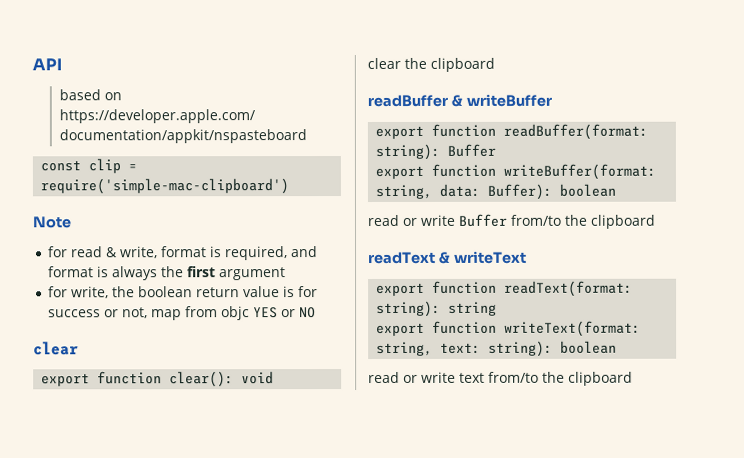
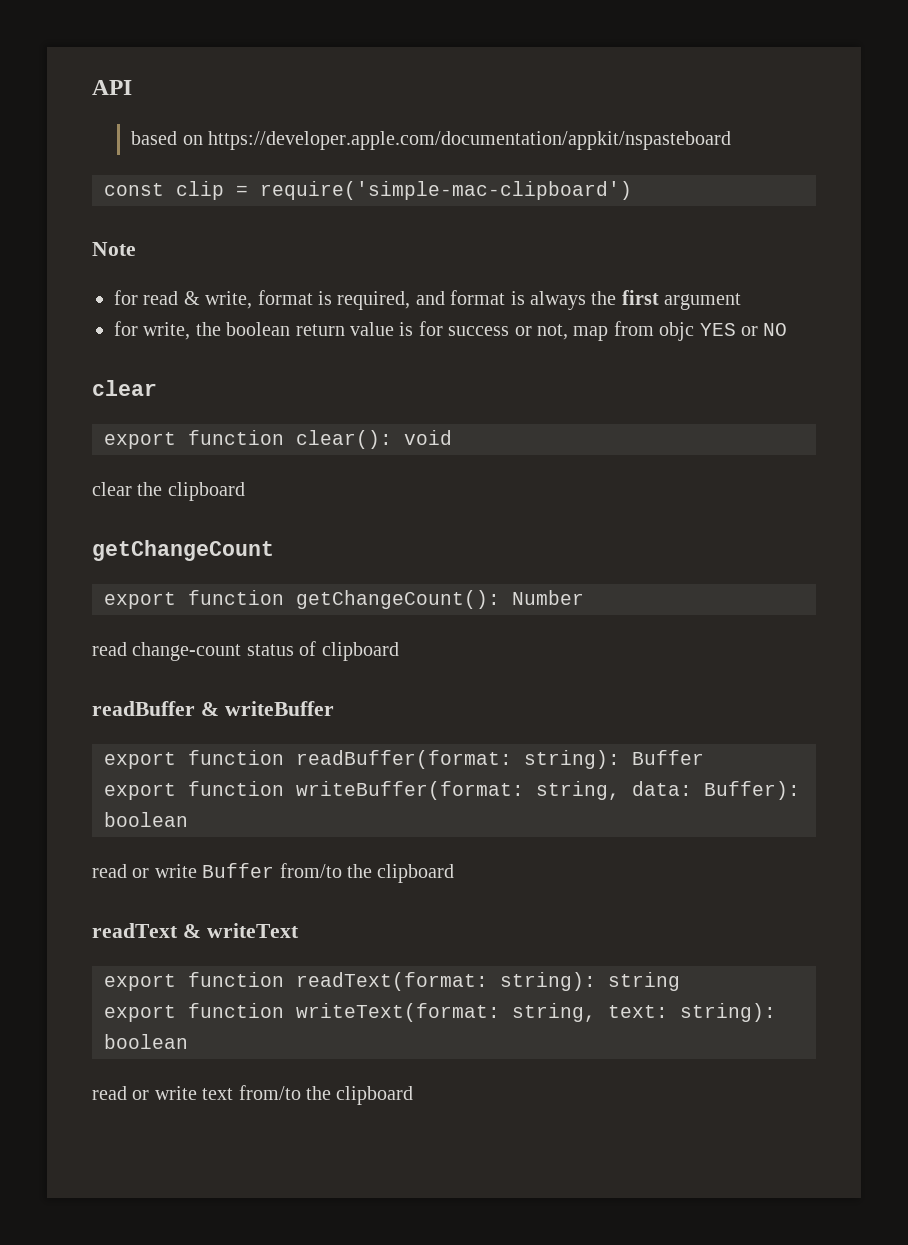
+ getChangeCount
+ export function getChangeCount(): Number
+ read change-count status of clipboard

